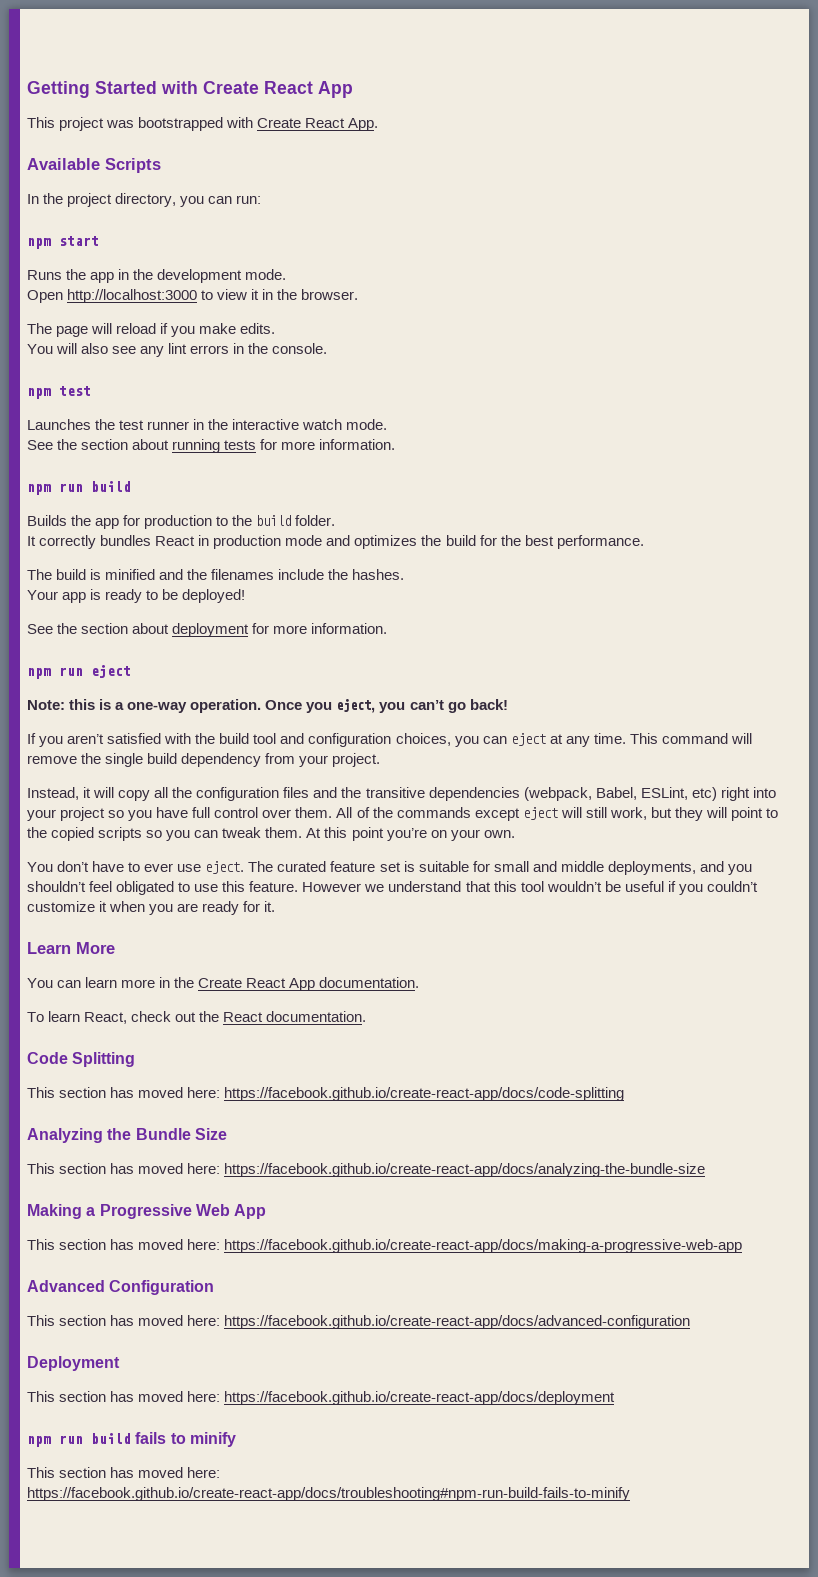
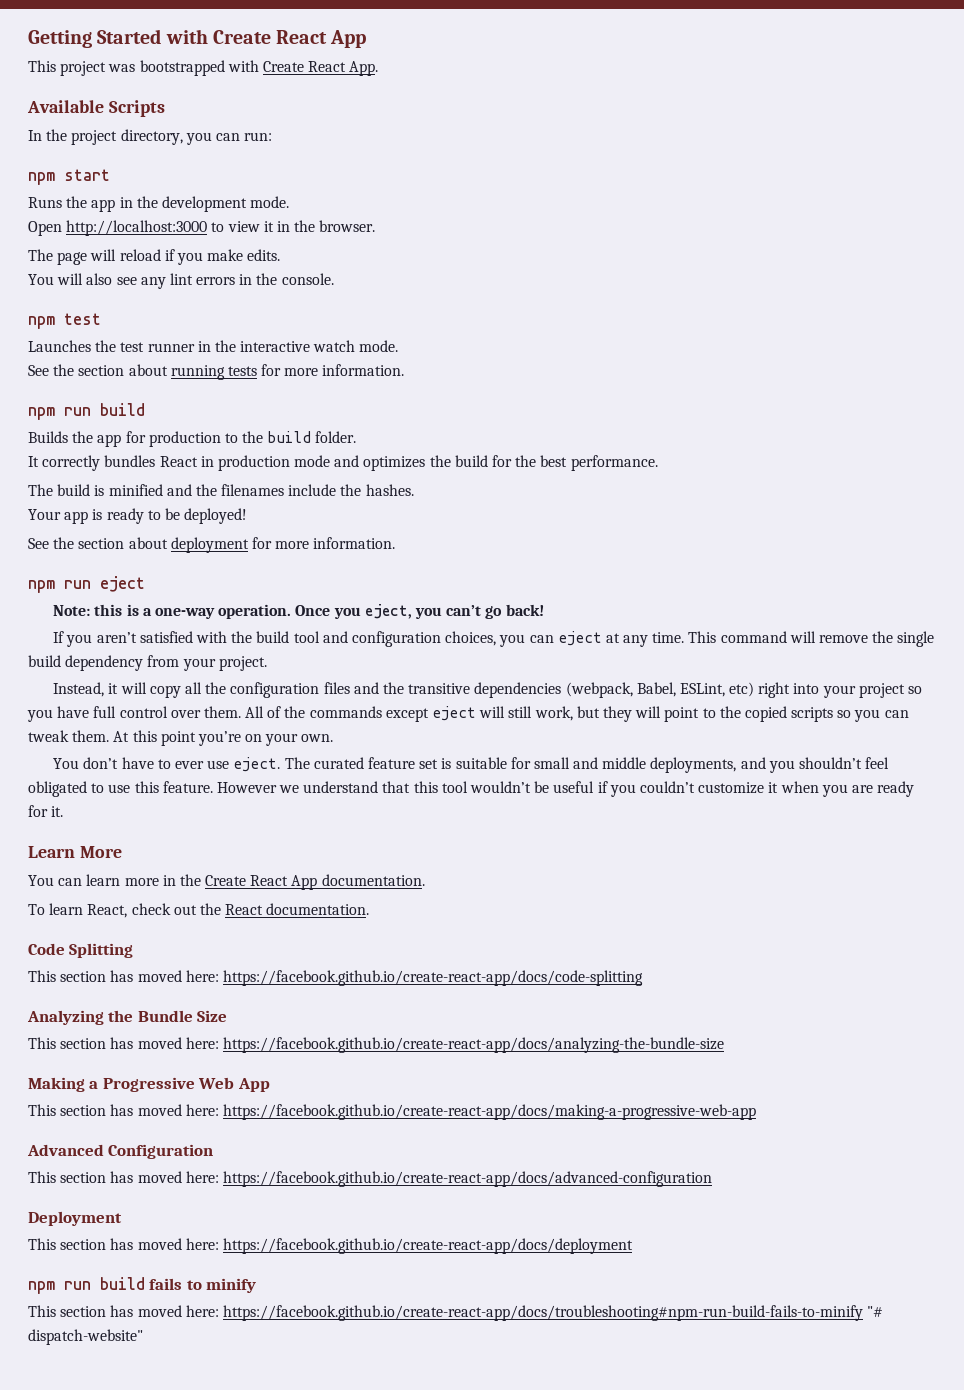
- This section has moved here: https://facebook.github.io/create-react-app/docs/troubleshooting#npm-run-build-fails-to-minify
+ This section has moved here: https://facebook.github.io/create-react-app/docs/troubleshooting#npm-run-build-fails-to-minify "# dispatch-website"

